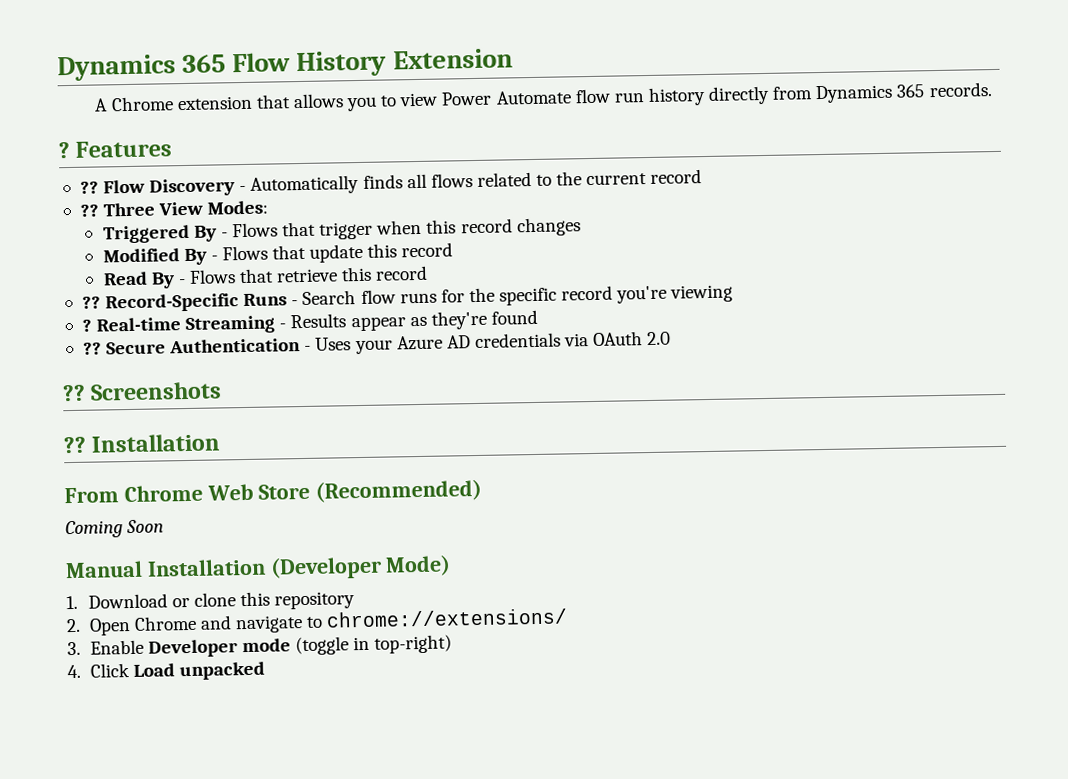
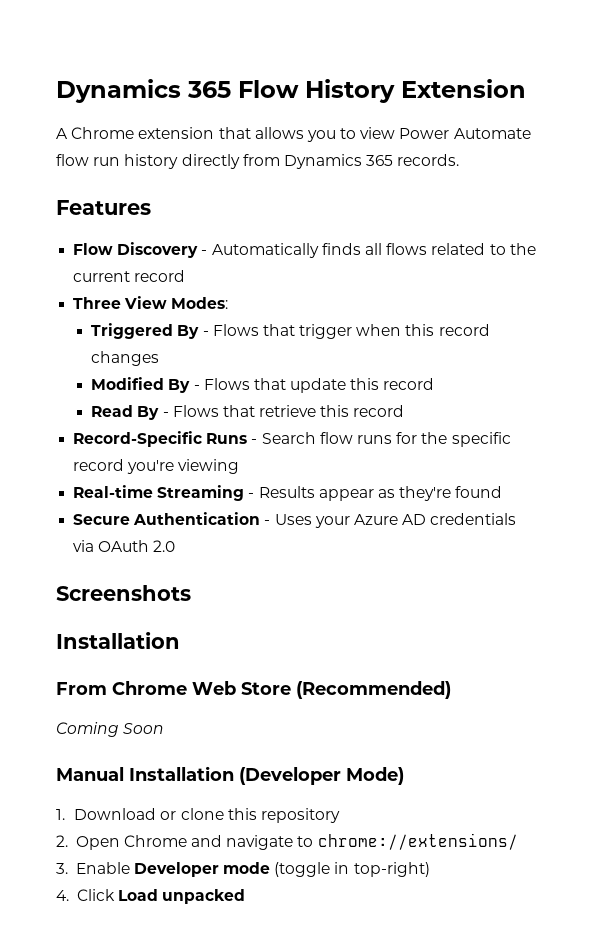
  A Chrome extension that allows you to view Power Automate flow run history directly from Dynamics 365 records.
- ? Features
- ?? Flow Discovery - Automatically finds all flows related to the current record
- ?? Three View Modes:
+ Features
+ Flow Discovery - Automatically finds all flows related to the current record
+ Three View Modes:
  Read By - Flows that retrieve this record
- ?? Record-Specific Runs - Search flow runs for the specific record you're viewing
- ? Real-time Streaming - Results appear as they're found
- ?? Secure Authentication - Uses your Azure AD credentials via OAuth 2.0
- ?? Screenshots
- ?? Installation
+ Record-Specific Runs - Search flow runs for the specific record you're viewing
+ Real-time Streaming - Results appear as they're found
+ Secure Authentication - Uses your Azure AD credentials via OAuth 2.0
+ Screenshots
+ Installation

